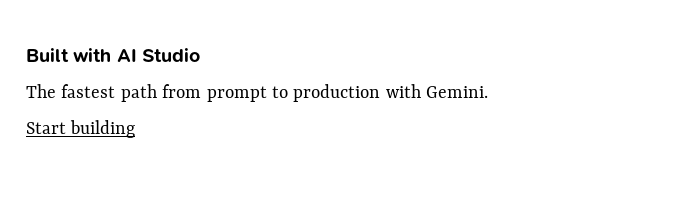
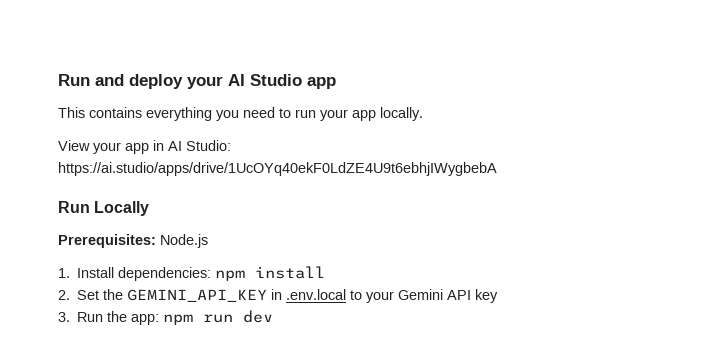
- Built with AI Studio
- The fastest path from prompt to production with Gemini.
- Start building
+ Run and deploy your AI Studio app
+ This contains everything you need to run your app locally.
+ View your app in AI Studio: https://ai.studio/apps/drive/1UcOYq40ekF0LdZE4U9t6ebhjIWygbebA
+ Run Locally
+ Prerequisites: Node.js
+ 1. Install dependencies: npm install
+ 2. Set the GEMINI_API_KEY in .env.local to your Gemini API key
+ 3. Run the app: npm run dev

